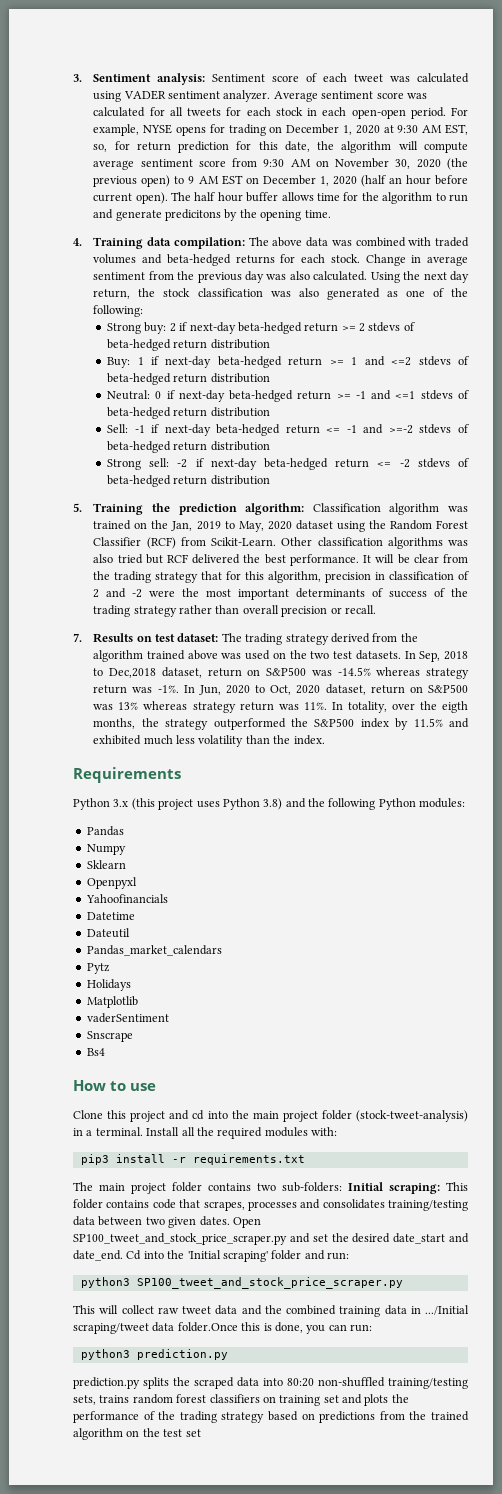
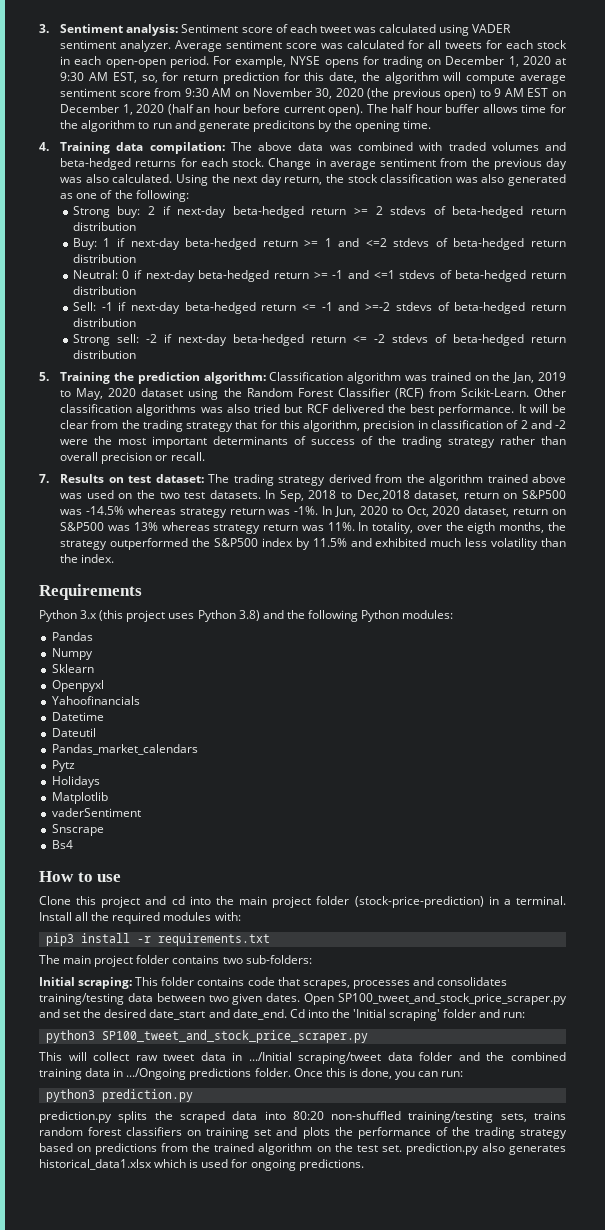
- Clone this project and cd into the main project folder (stock-tweet-analysis) in a terminal.
+ Clone this project and cd into the main project folder (stock-price-prediction) in a terminal.
- The main project folder contains two sub-folders: Initial scraping: This folder contains code that scrapes, processes and consolidates training/testing data between two given dates.
+ The main project folder contains two sub-folders:
+ Initial scraping: This folder contains code that scrapes, processes and consolidates training/testing data between two given dates.
- This will collect raw tweet data and the combined training data in .../Initial scraping/tweet data folder.Once this is done, you can run:
+ This will collect raw tweet data in .../Initial scraping/tweet data folder and the combined training data in .../Ongoing predictions folder. Once this is done, you can run:
- prediction.py splits the scraped data into 80:20 non-shuffled training/testing sets, trains random forest classifiers on training set and plots the performance of the trading strategy based on predictions from the trained algorithm on the test set
+ prediction.py splits the scraped data into 80:20 non-shuffled training/testing sets, trains random forest classifiers on training set and plots the performance of the trading strategy based on predictions from the trained algorithm on the test set. prediction.py also generates historical_data1.xlsx which is used for ongoing predictions.

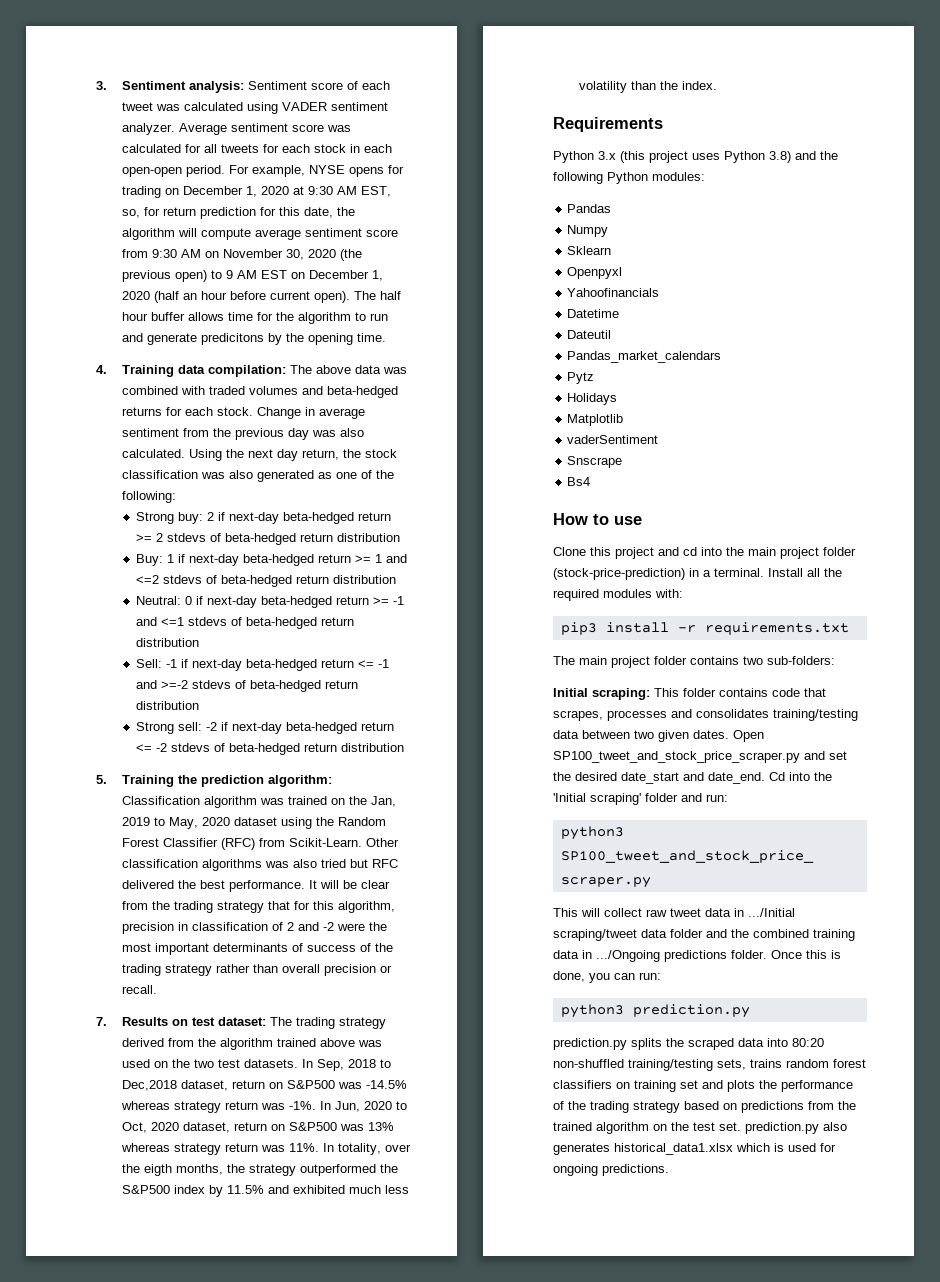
- 5. Training the prediction algorithm: Classification algorithm was trained on the Jan, 2019 to May, 2020 dataset using the Random Forest Classifier (RCF) from Scikit-Learn.
+ 5. Training the prediction algorithm: Classification algorithm was trained on the Jan, 2019 to May, 2020 dataset using the Random Forest Classifier (RFC) from Scikit-Learn.
- Other classification algorithms was also tried but RCF delivered the best performance.
+ Other classification algorithms was also tried but RFC delivered the best performance.

